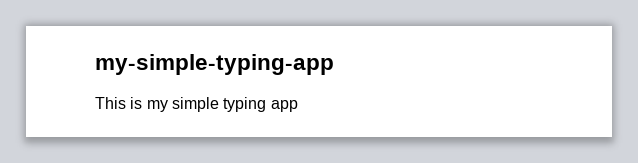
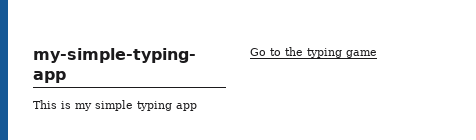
+ Go to the typing game

